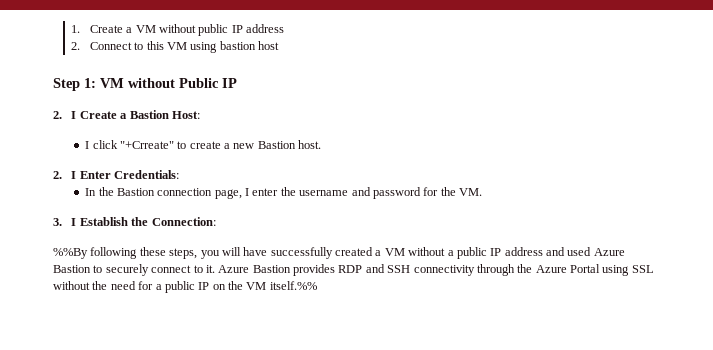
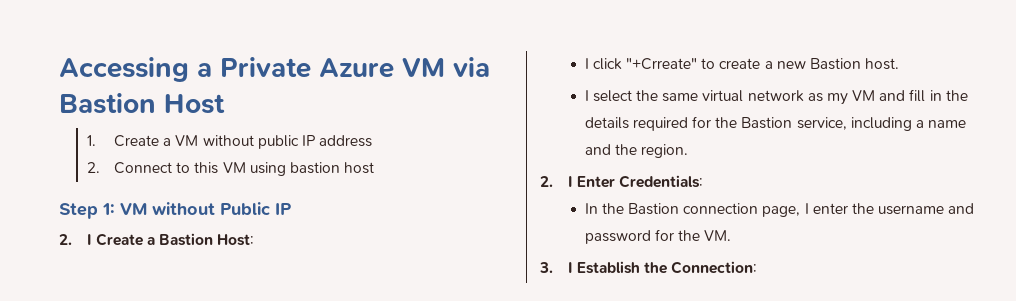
+ Accessing a Private Azure VM via Bastion Host
+ I select the same virtual network as my VM and fill in the details required for the Bastion service, including a name and the region.
- %%By following these steps, you will have successfully created a VM without a public IP address and used Azure Bastion to securely connect to it. Azure Bastion provides RDP and SSH connectivity through the Azure Portal using SSL without the need for a public IP on the VM itself.%%

